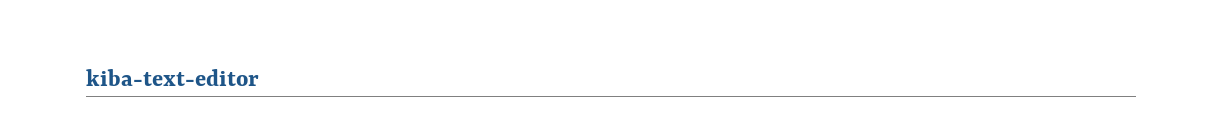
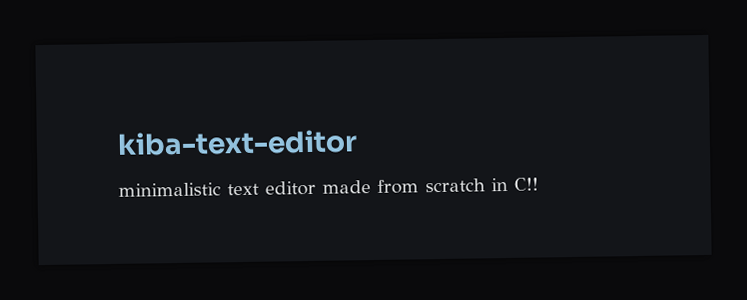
+ minimalistic text editor made from scratch in C!!

